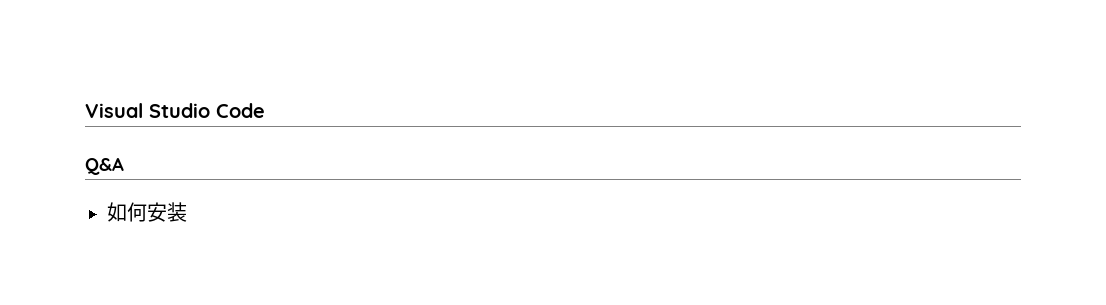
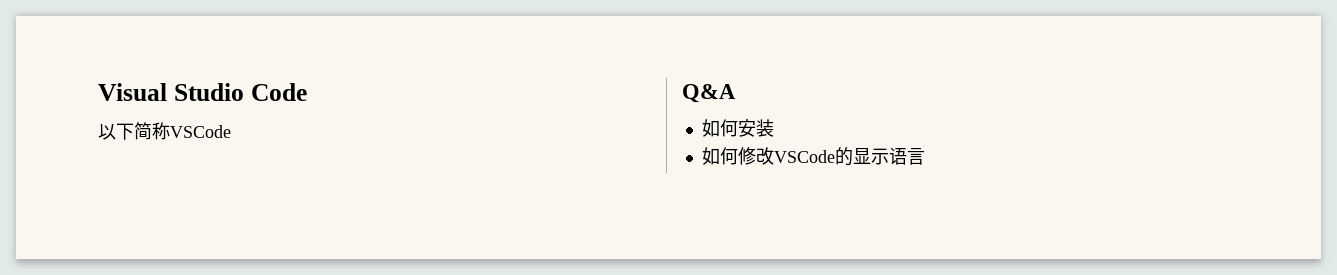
+ 以下简称VSCode
+ 如何修改VSCode的显示语言

